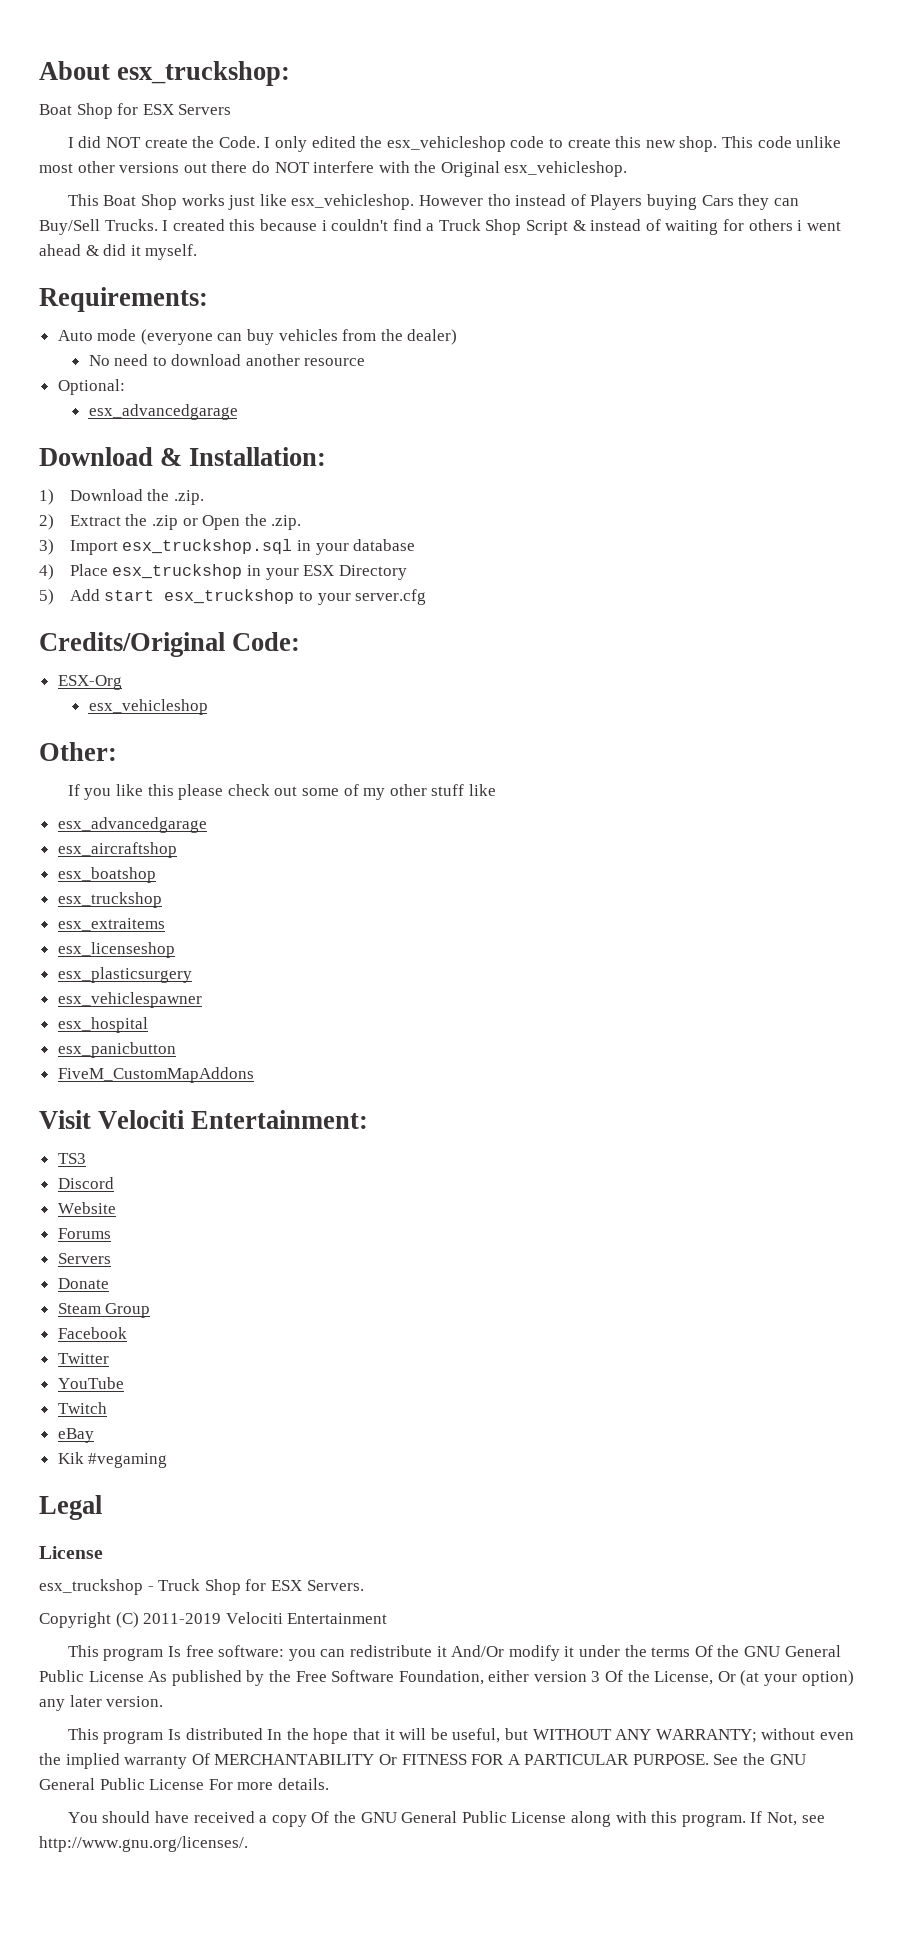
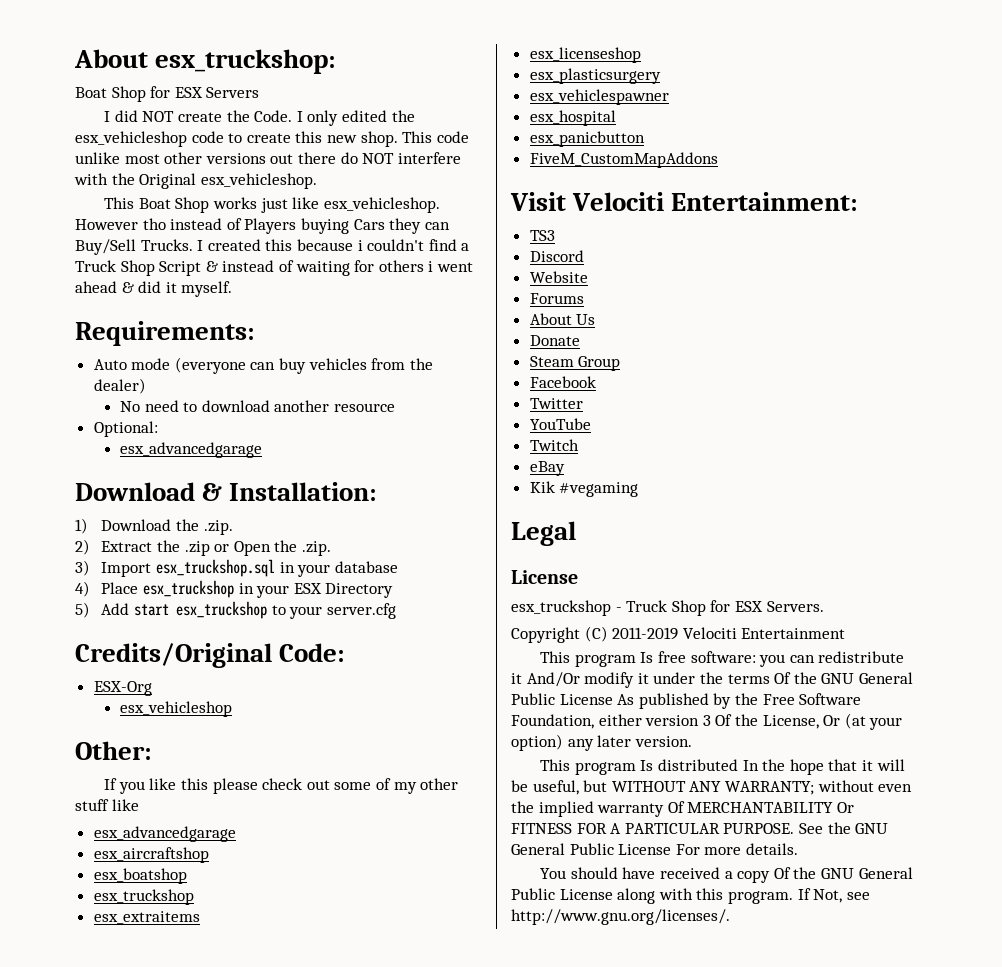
  Forums
- Servers
+ About Us

